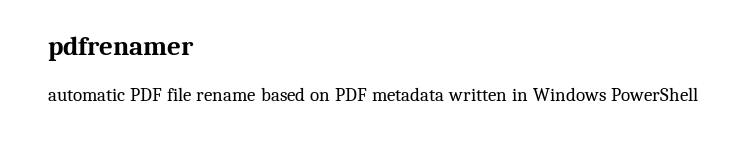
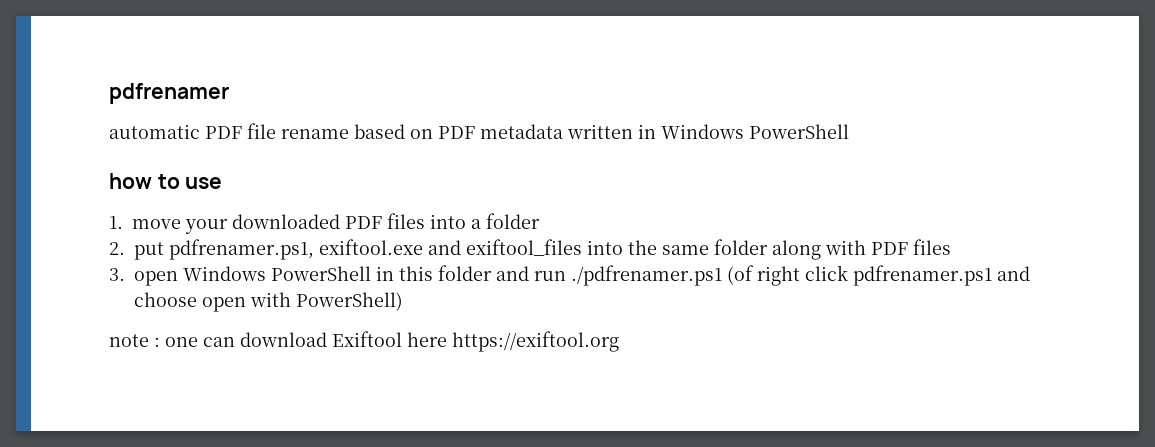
+ how to use
+ 1. move your downloaded PDF files into a folder
+ 2. put pdfrenamer.ps1, exiftool.exe and exiftool_files into the same folder along with PDF files
+ 3. open Windows PowerShell in this folder and run ./pdfrenamer.ps1 (of right click pdfrenamer.ps1 and choose open with PowerShell)
+ note : one can download Exiftool here https://exiftool.org

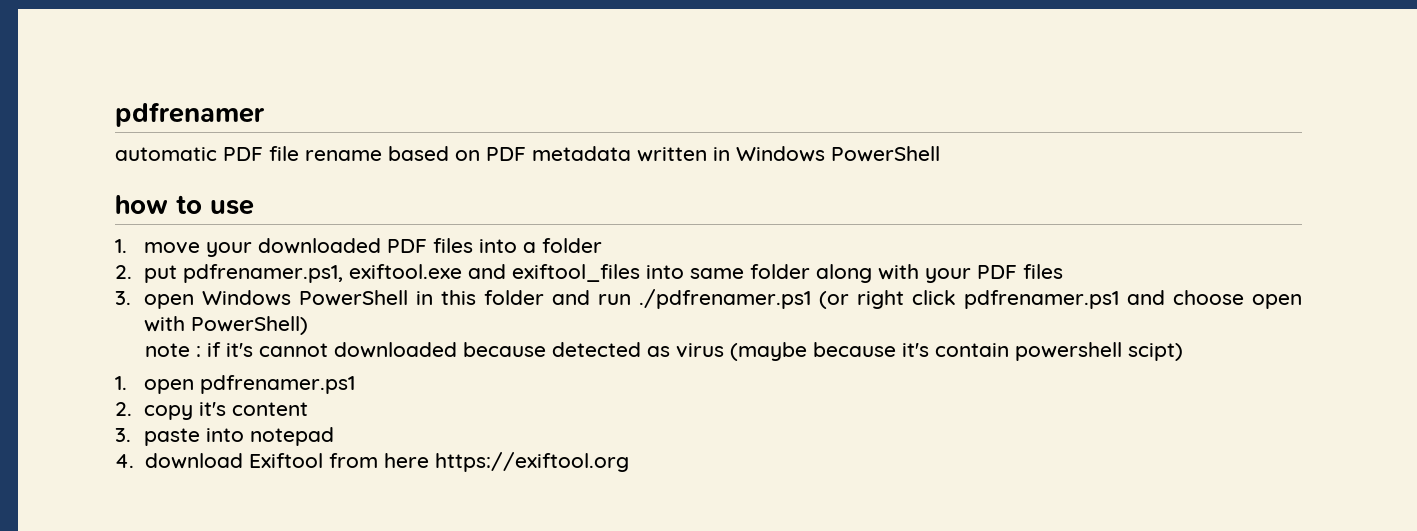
- 2. put pdfrenamer.ps1, exiftool.exe and exiftool_files into the same folder along with PDF files
+ 2. put pdfrenamer.ps1, exiftool.exe and exiftool_files into same folder along with your PDF files
- 3. open Windows PowerShell in this folder and run ./pdfrenamer.ps1 (of right click pdfrenamer.ps1 and choose open with PowerShell)
+ 3. open Windows PowerShell in this folder and run ./pdfrenamer.ps1 (or right click pdfrenamer.ps1 and choose open with PowerShell)
- note : one can download Exiftool here https://exiftool.org
+ note : if it's cannot downloaded because detected as virus (maybe because it's contain powershell scipt)
+ 1. open pdfrenamer.ps1
+ 2. copy it's content
+ 3. paste into notepad
+ 4. download Exiftool from here https://exiftool.org

